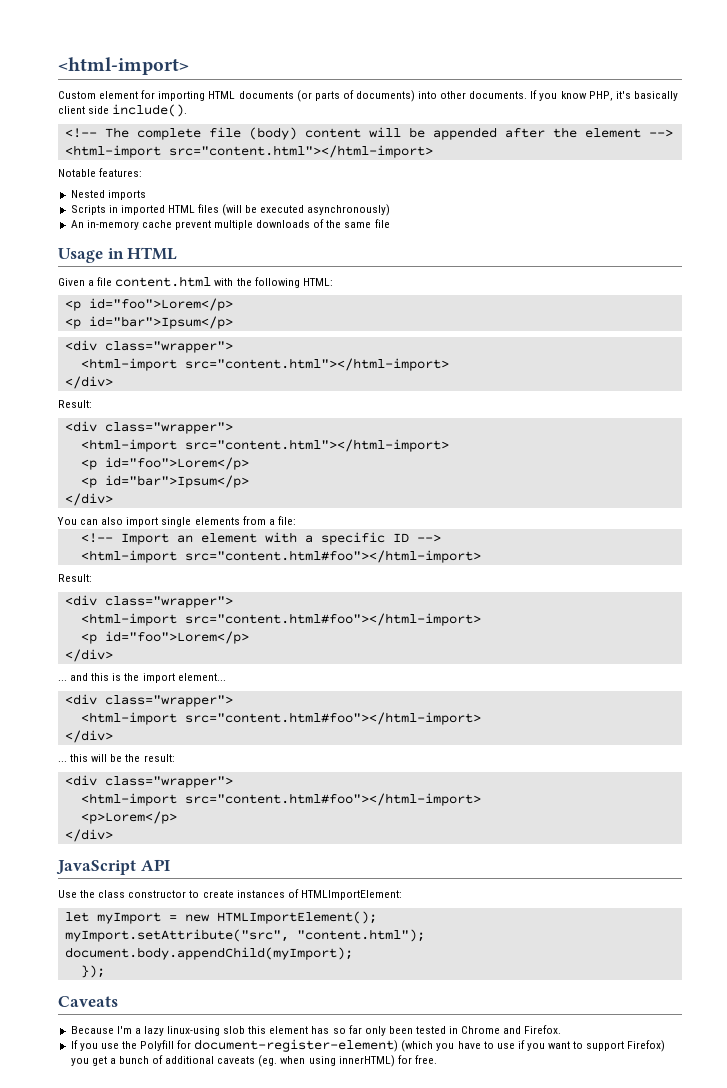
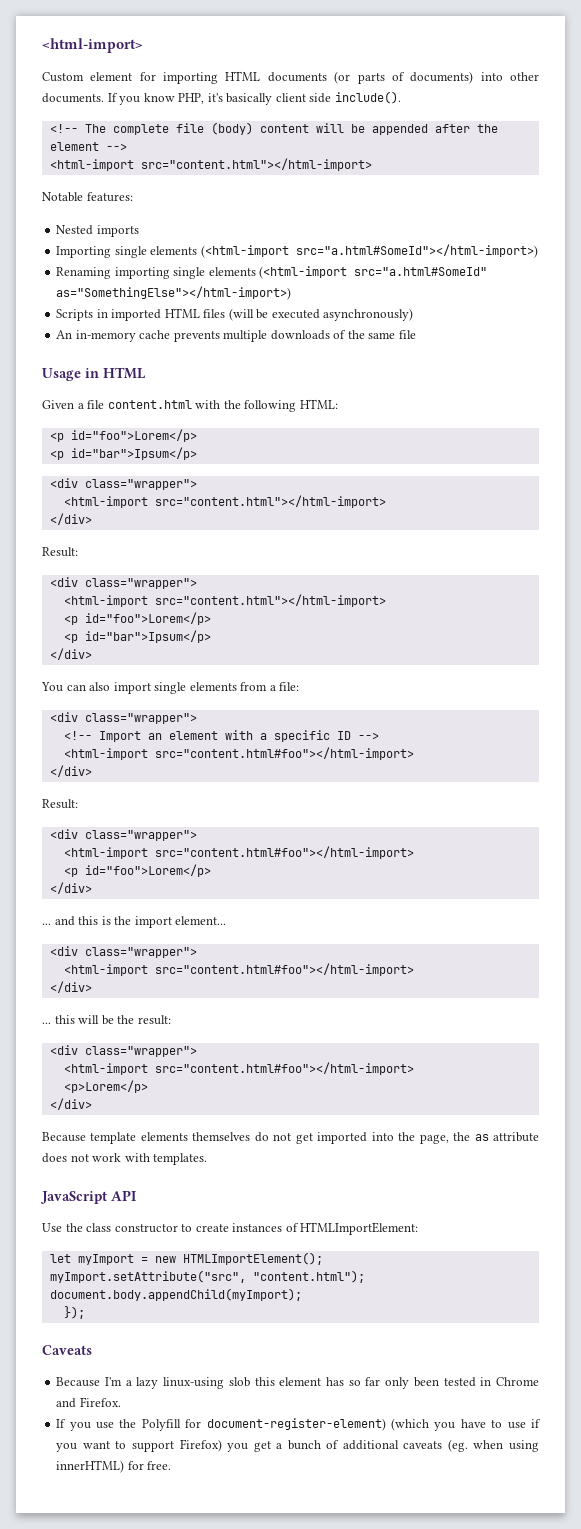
+ Importing single elements (<html-import src="a.html#SomeId"></html-import>)
+ Renaming importing single elements (<html-import src="a.html#SomeId" as="SomethingElse"></html-import>)
- An in-memory cache prevent multiple downloads of the same file
+ An in-memory cache prevents multiple downloads of the same file
  You can also import single elements from a file:
+ <div class="wrapper">
  <!-- Import an element with a specific ID -->
  <html-import src="content.html#foo"></html-import>
+ </div>
+ Because template elements themselves do not get imported into the page, the as attribute does not work with templates.

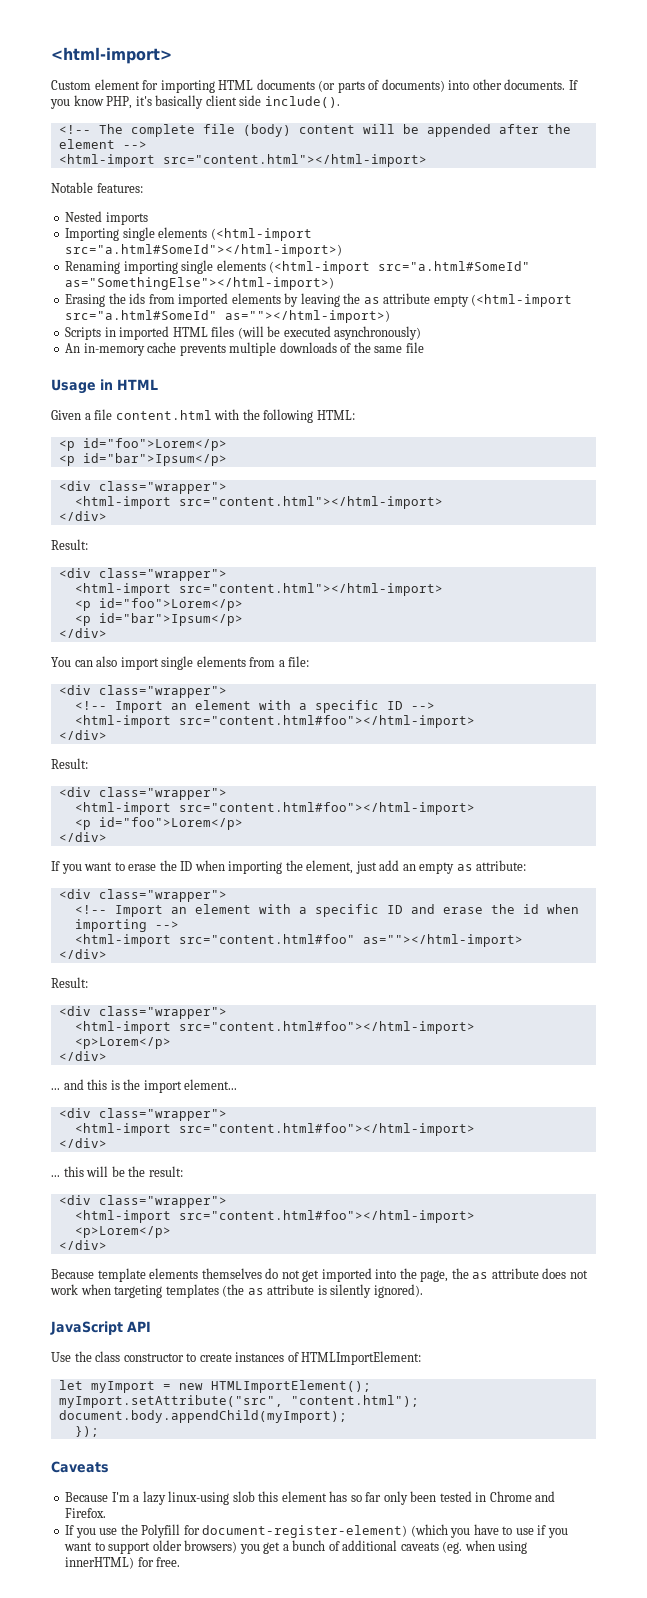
+ Erasing the ids from imported elements by leaving the as attribute empty (<html-import src="a.html#SomeId" as=""></html-import>)
+ If you want to erase the ID when importing the element, just add an empty as attribute:
+ <div class="wrapper">
+ <!-- Import an element with a specific ID and erase the id when importing -->
+ <html-import src="content.html#foo" as=""></html-import>
+ </div>
+ Result:
+ <div class="wrapper">
+ <html-import src="content.html#foo"></html-import>
+ <p>Lorem</p>
+ </div>
- Because template elements themselves do not get imported into the page, the as attribute does not work with templates.
+ Because template elements themselves do not get imported into the page, the as attribute does not work when targeting templates (the as attribute is silently ignored).
- If you use the Polyfill for document-register-element) (which you have to use if you want to support Firefox) you get a bunch of additional caveats (eg. when using innerHTML) for free.
+ If you use the Polyfill for document-register-element) (which you have to use if you want to support older browsers) you get a bunch of additional caveats (eg. when using innerHTML) for free.

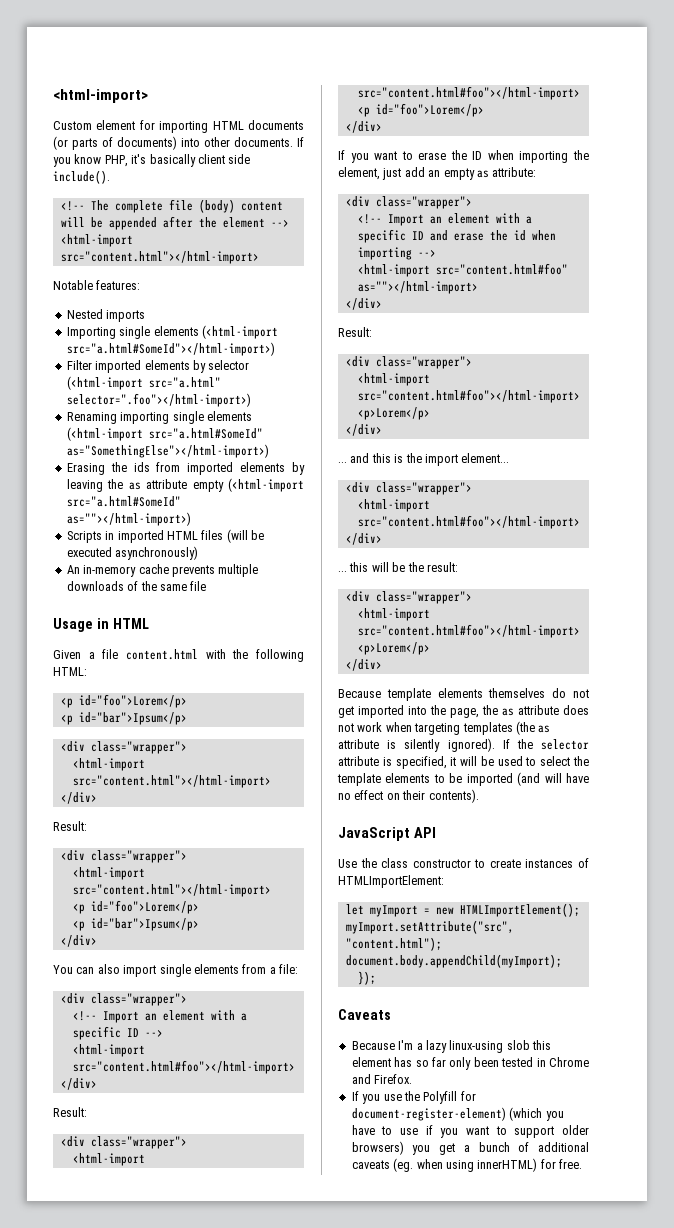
+ Filter imported elements by selector (<html-import src="a.html" selector=".foo"></html-import>)
+ If the selector attribute is specified, it will be used to select the template elements to be imported (and will have no effect on their contents).

